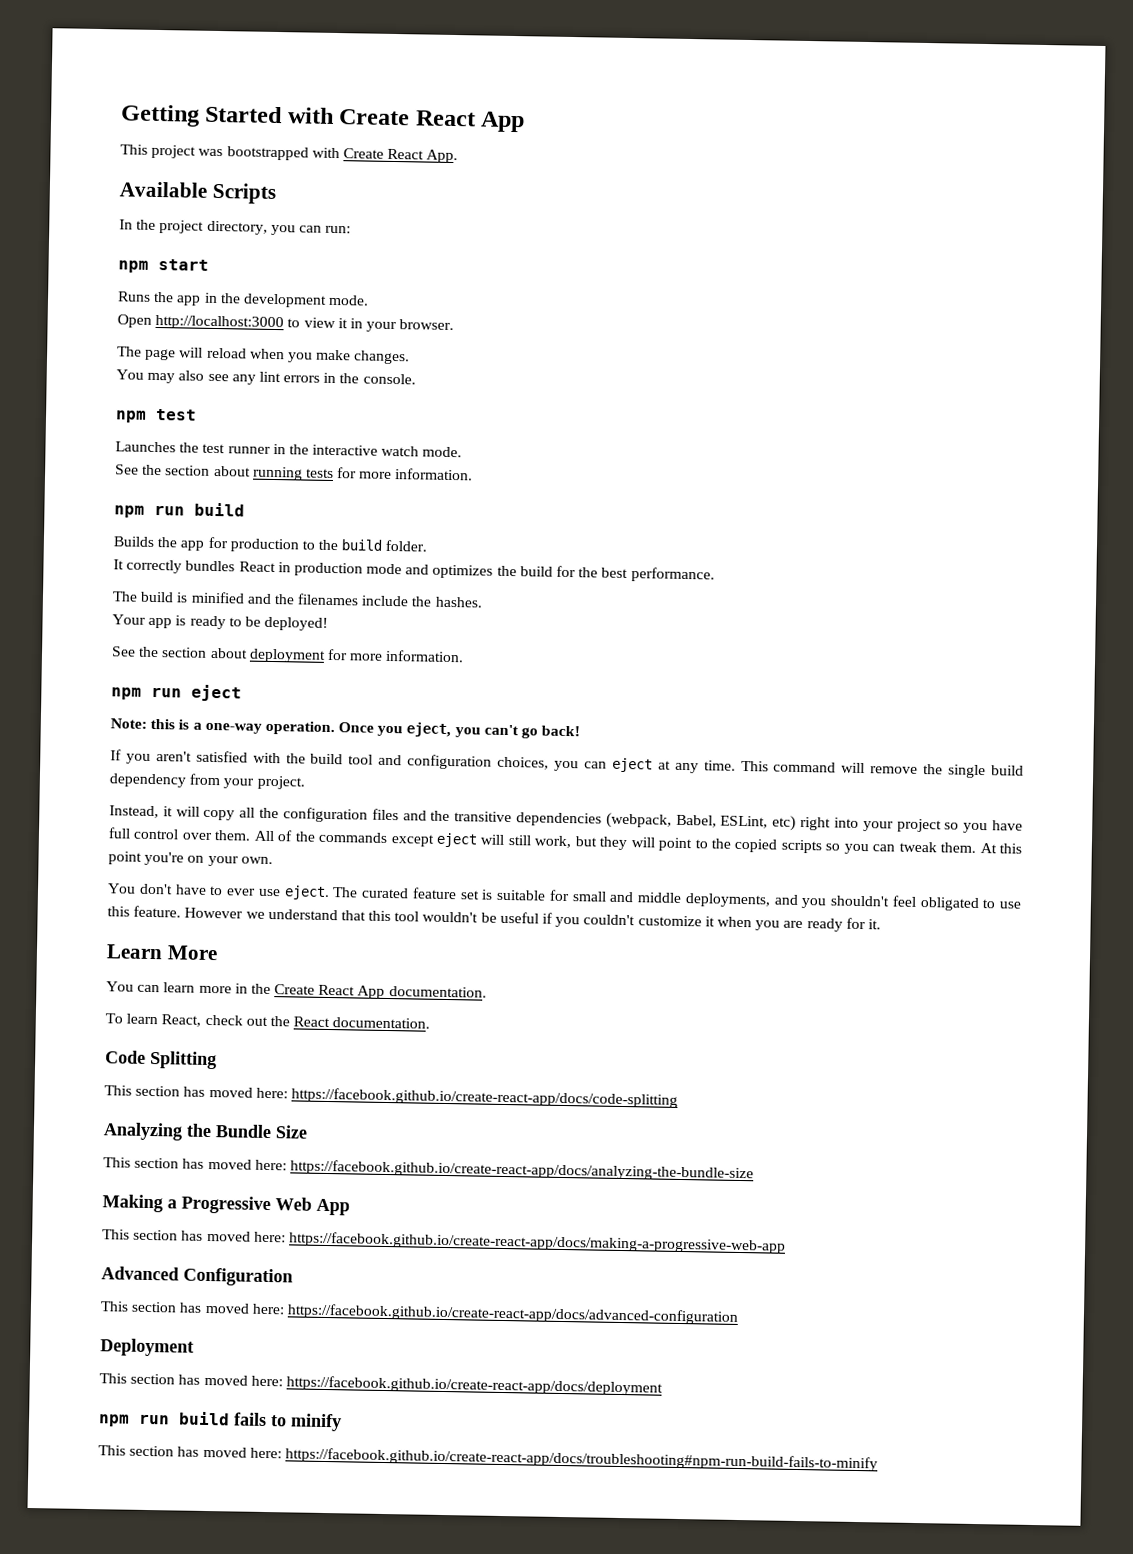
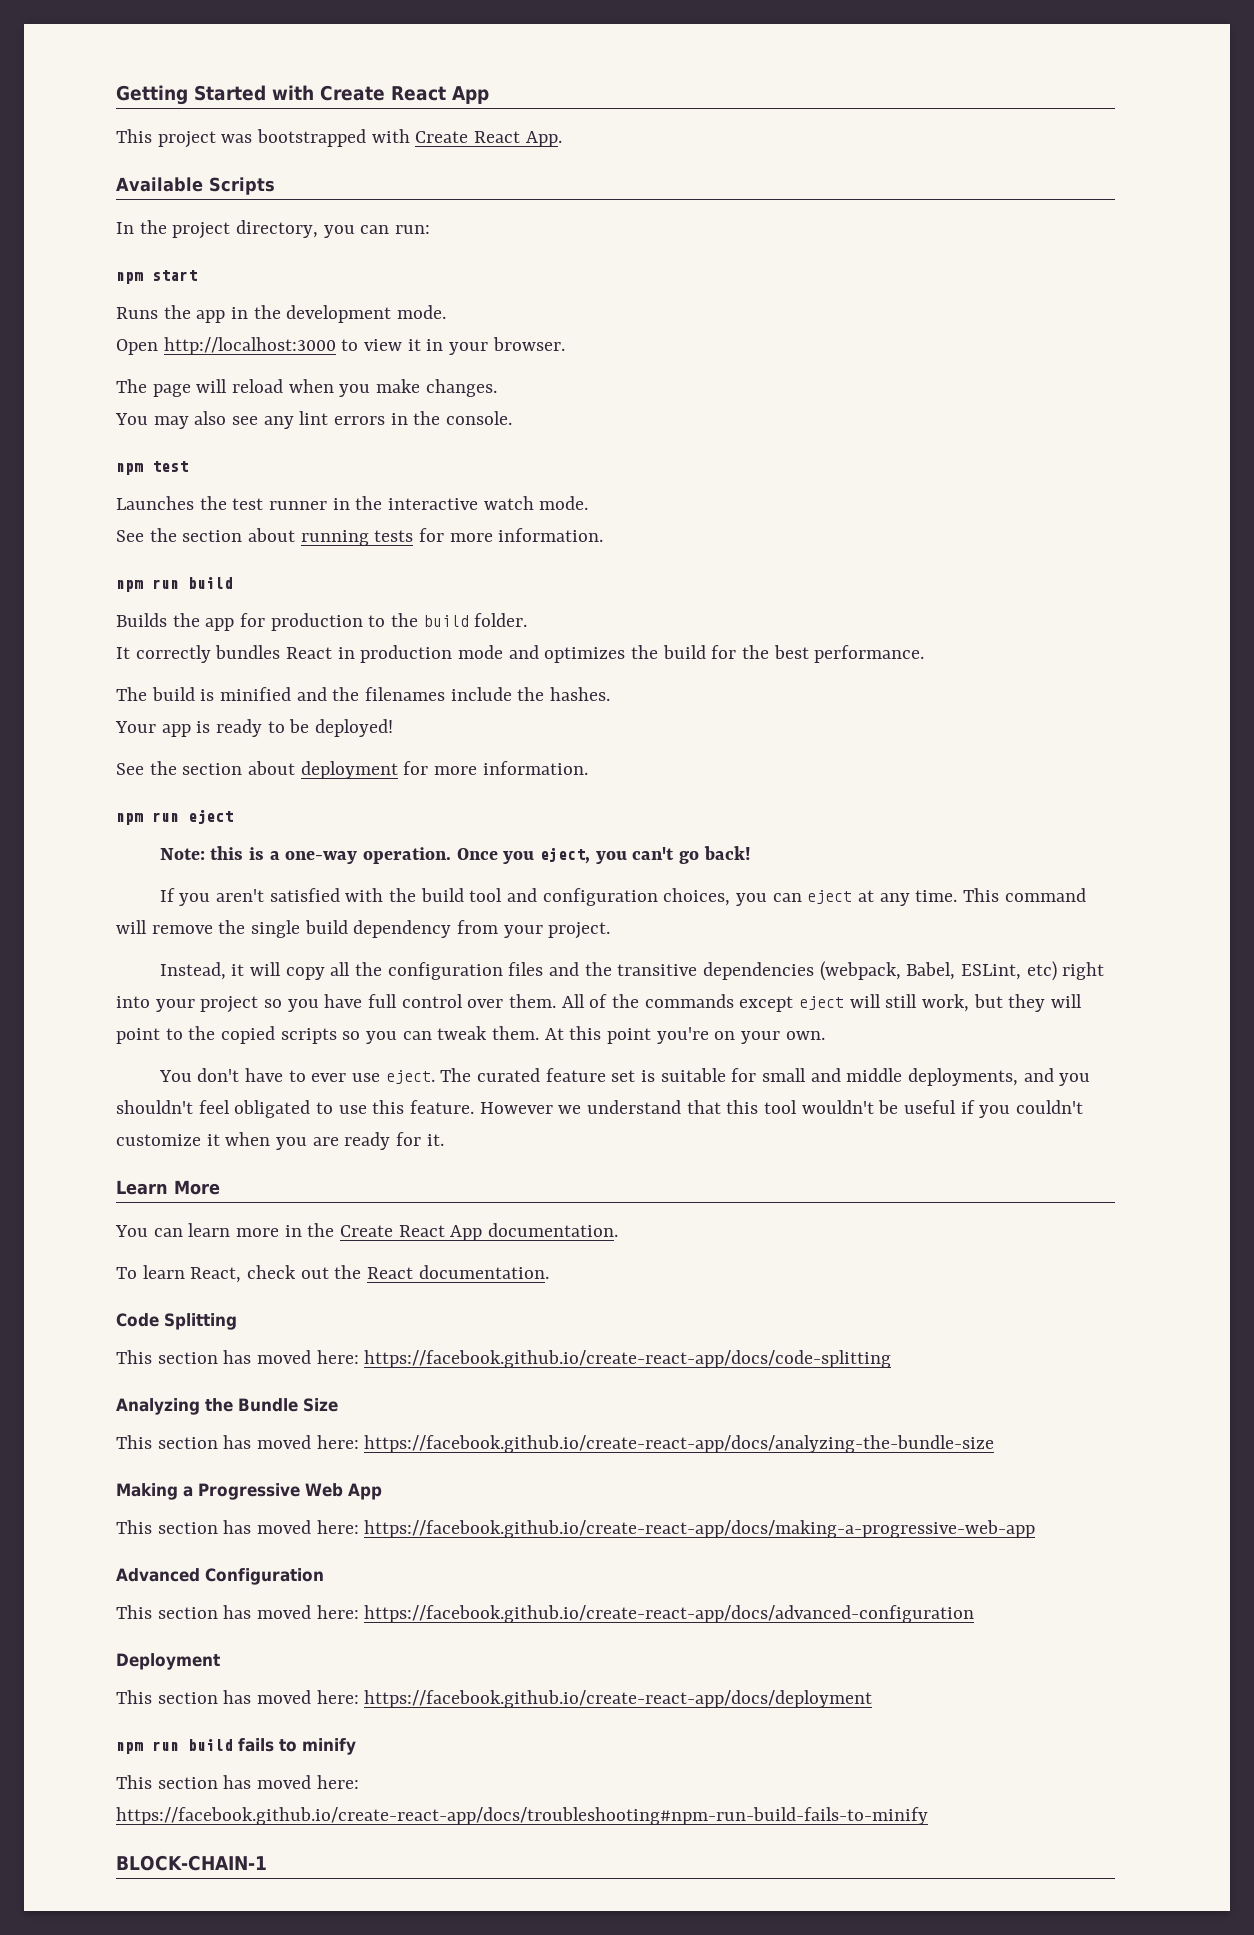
+ BLOCK-CHAIN-1

